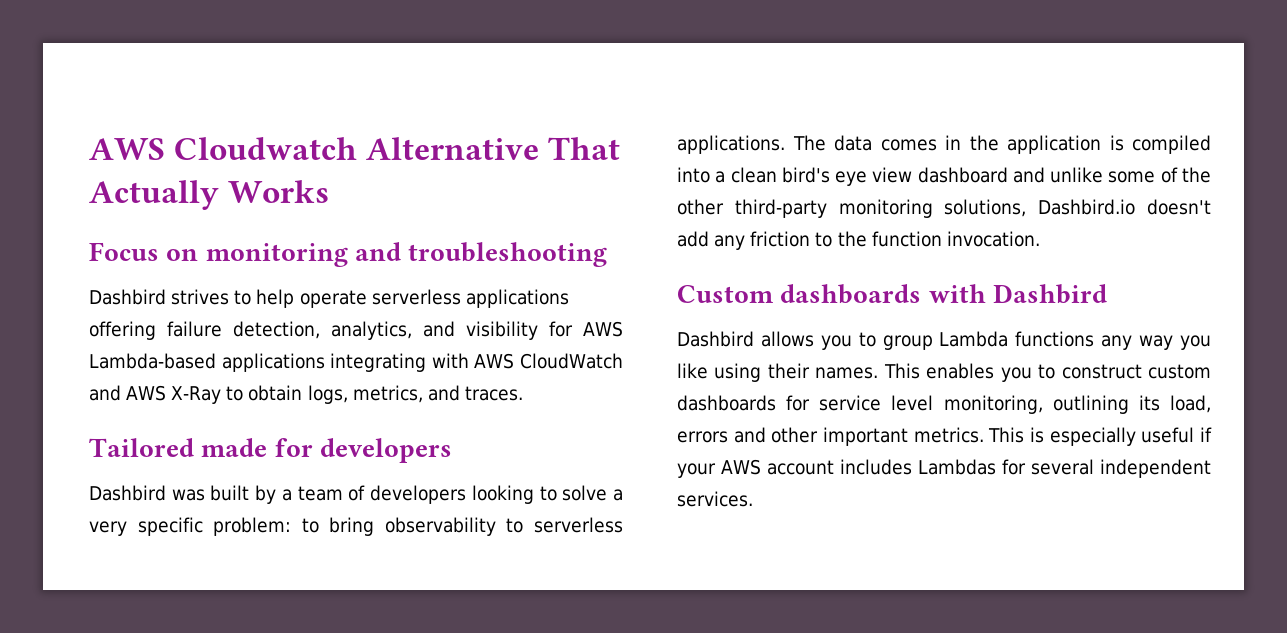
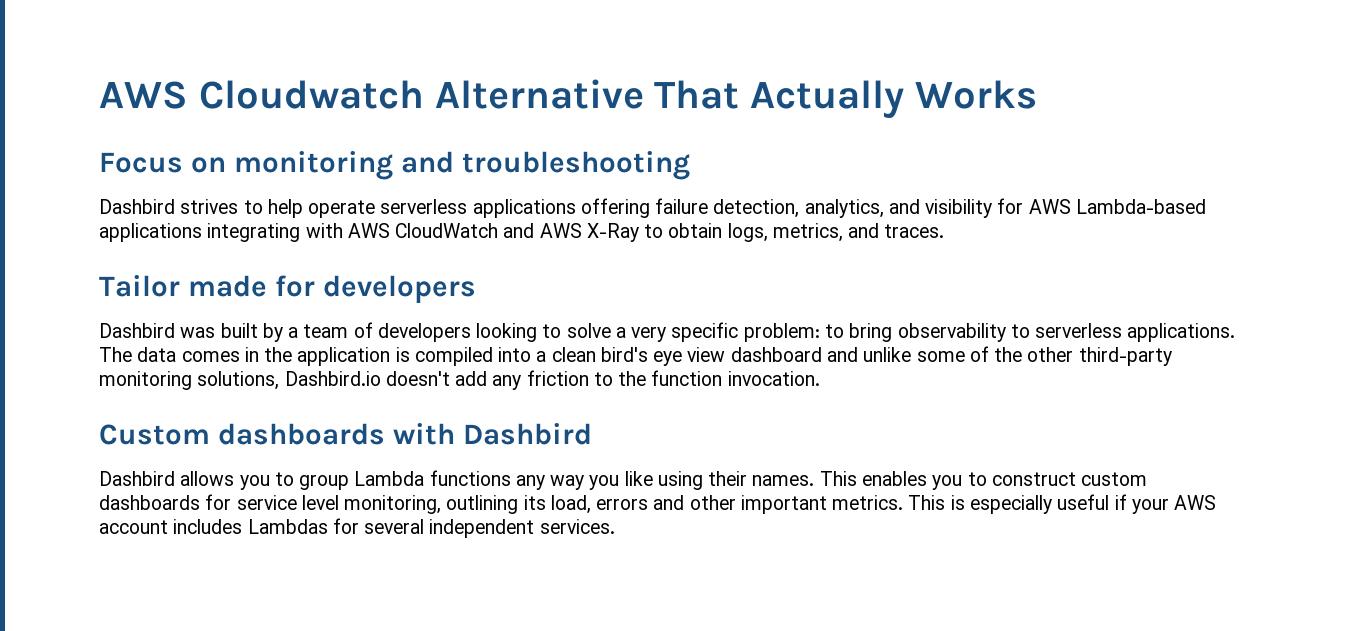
- Tailored made for developers
+ Tailor made for developers

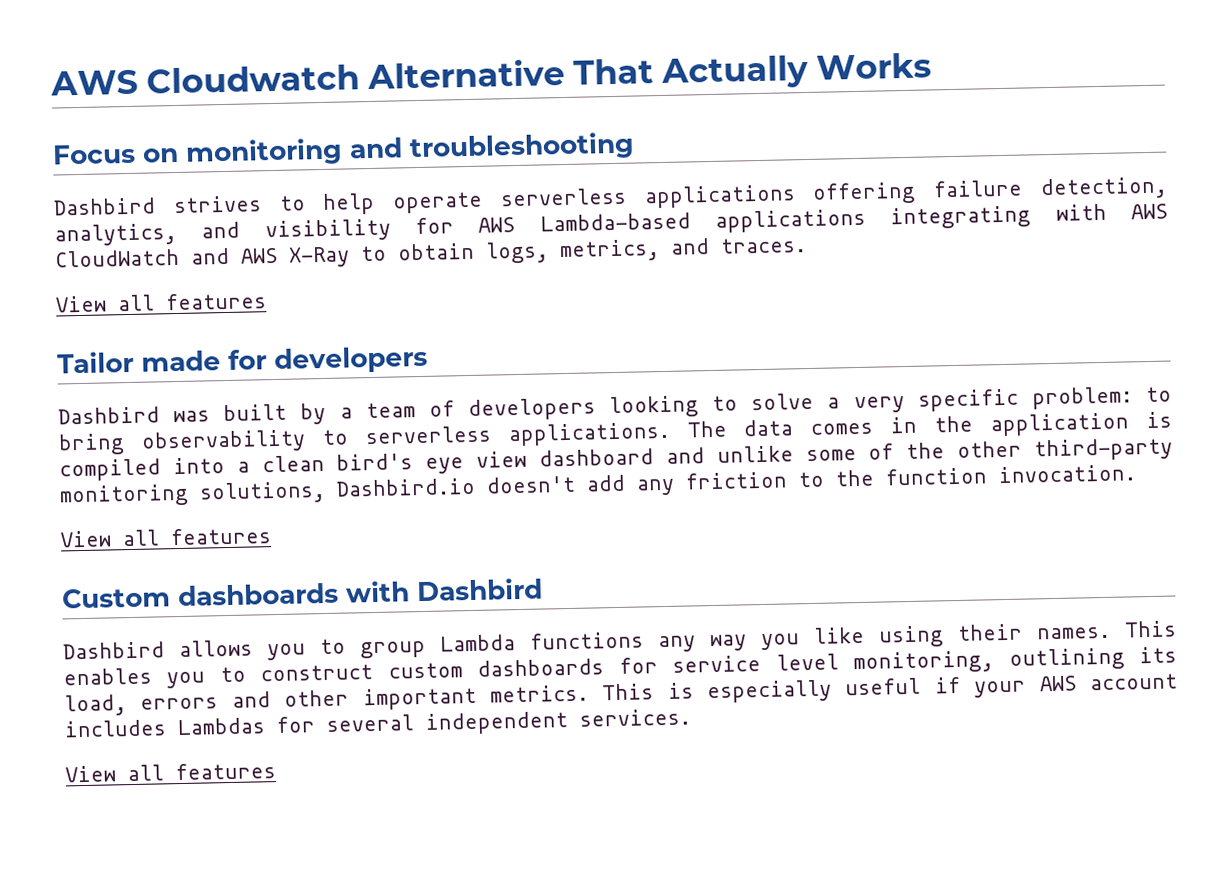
  Dashbird strives to help operate serverless applications offering failure detection, analytics, and visibility for AWS Lambda-based applications integrating with AWS CloudWatch and AWS X-Ray to obtain logs, metrics, and traces.
+ View all features
  The data comes in the application is compiled into a clean bird's eye view dashboard and unlike some of the other third-party monitoring solutions, Dashbird.io doesn't add any friction to the function invocation.
+ View all features
  This is especially useful if your AWS account includes Lambdas for several independent services.
+ View all features

